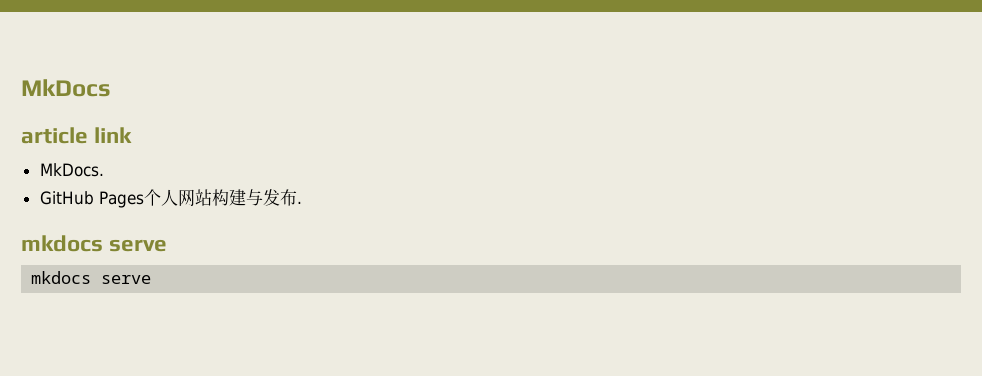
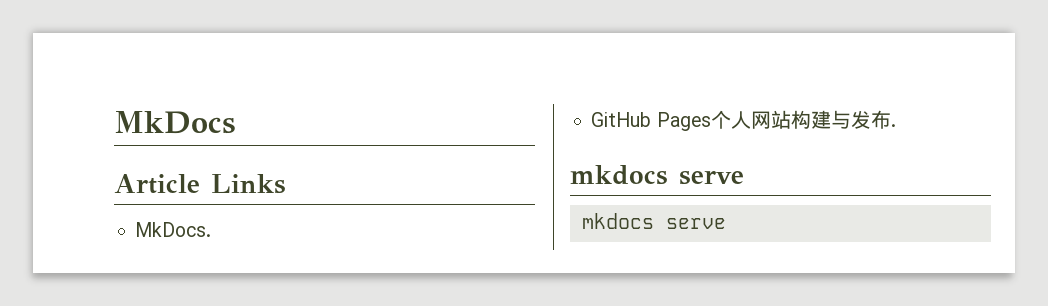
- article link
+ Article Links

